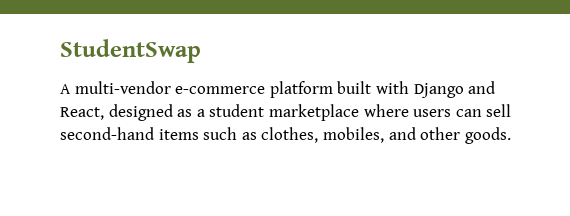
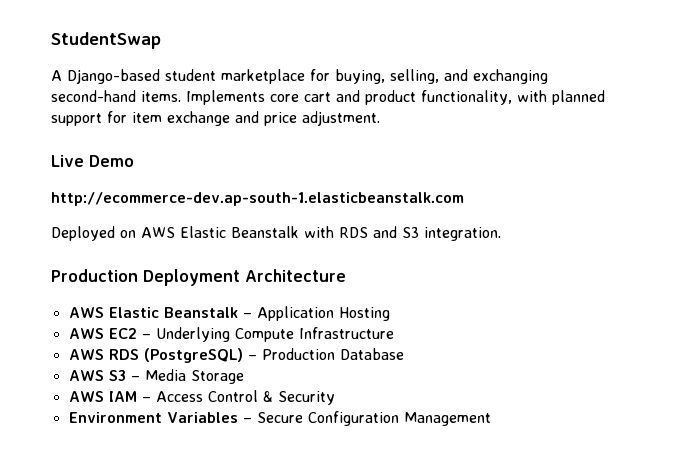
- A multi-vendor e-commerce platform built with Django and React, designed as a student marketplace where users can sell second-hand items such as clothes, mobiles, and other goods.
+ A Django-based student marketplace for buying, selling, and exchanging second-hand items. Implements core cart and product functionality, with planned support for item exchange and price adjustment.
+ Live Demo
+ http://ecommerce-dev.ap-south-1.elasticbeanstalk.com
+ Deployed on AWS Elastic Beanstalk with RDS and S3 integration.
+ Production Deployment Architecture
+ AWS Elastic Beanstalk – Application Hosting
+ AWS EC2 – Underlying Compute Infrastructure
+ AWS RDS (PostgreSQL) – Production Database
+ AWS S3 – Media Storage
+ AWS IAM – Access Control & Security
+ Environment Variables – Secure Configuration Management

